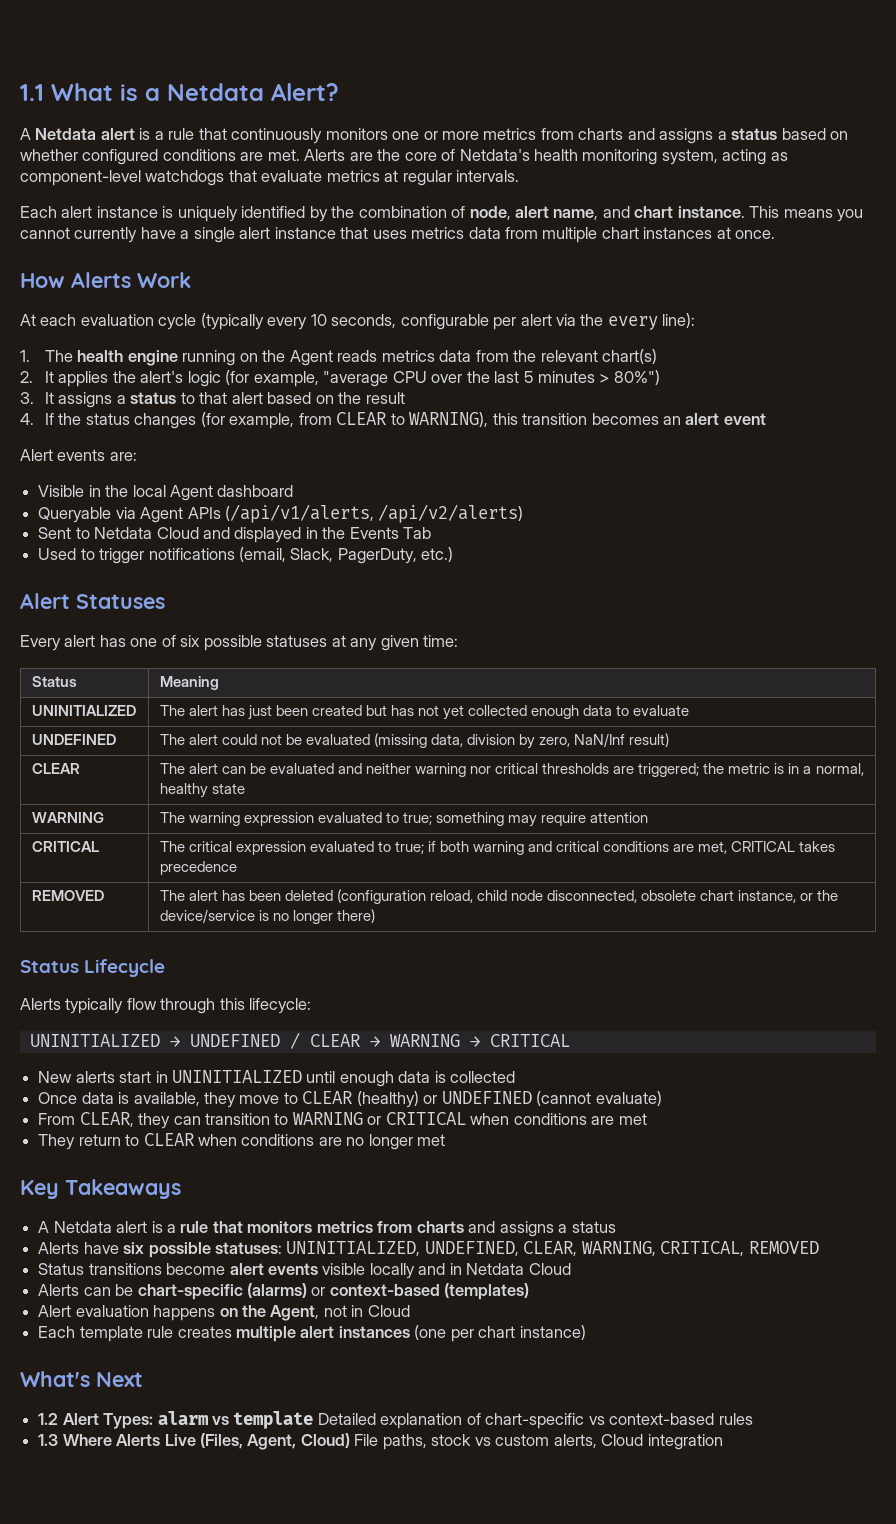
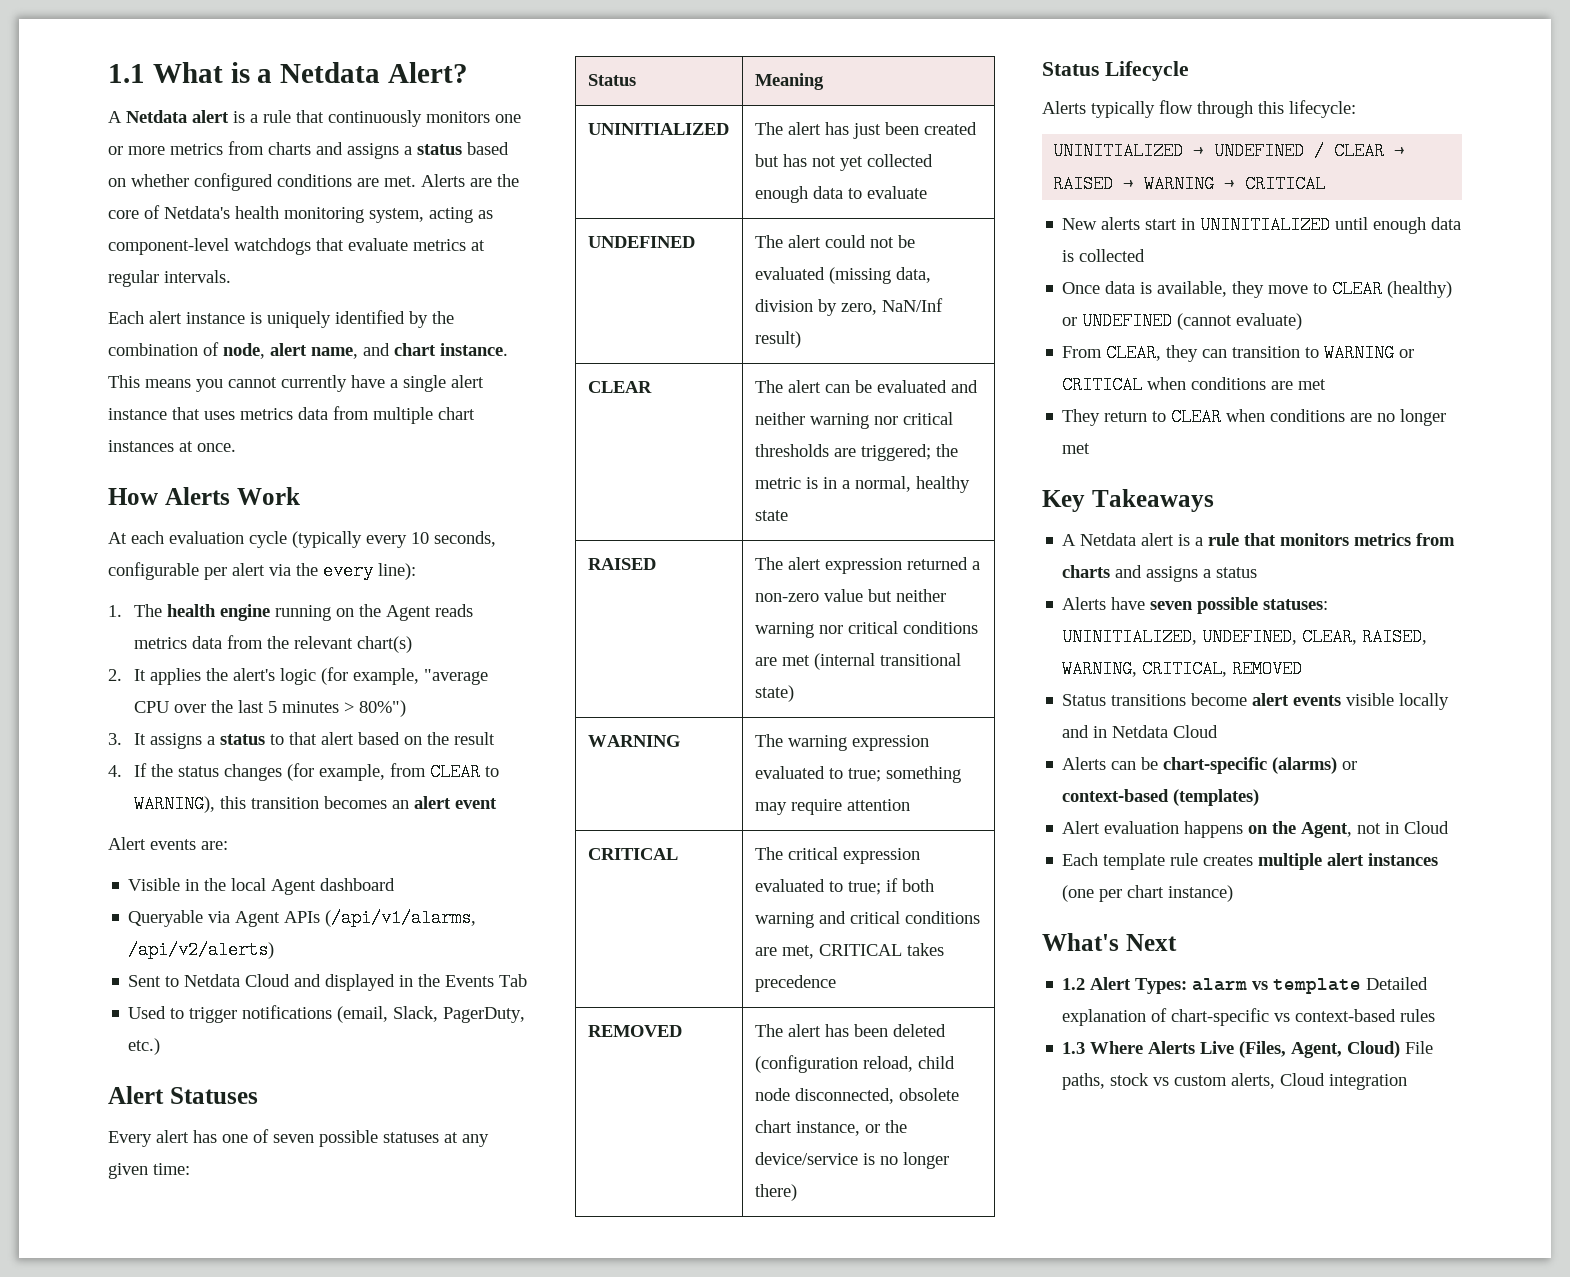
- Queryable via Agent APIs (/api/v1/alerts, /api/v2/alerts)
+ Queryable via Agent APIs (/api/v1/alarms, /api/v2/alerts)
- Every alert has one of six possible statuses at any given time:
+ Every alert has one of seven possible statuses at any given time:
+ RAISED | The alert expression returned a non-zero value but neither warning nor critical conditions are met (internal transitional state)
- UNINITIALIZED → UNDEFINED / CLEAR → WARNING → CRITICAL
+ UNINITIALIZED → UNDEFINED / CLEAR → RAISED → WARNING → CRITICAL
- Alerts have six possible statuses: UNINITIALIZED, UNDEFINED, CLEAR, WARNING, CRITICAL, REMOVED
+ Alerts have seven possible statuses: UNINITIALIZED, UNDEFINED, CLEAR, RAISED, WARNING, CRITICAL, REMOVED

